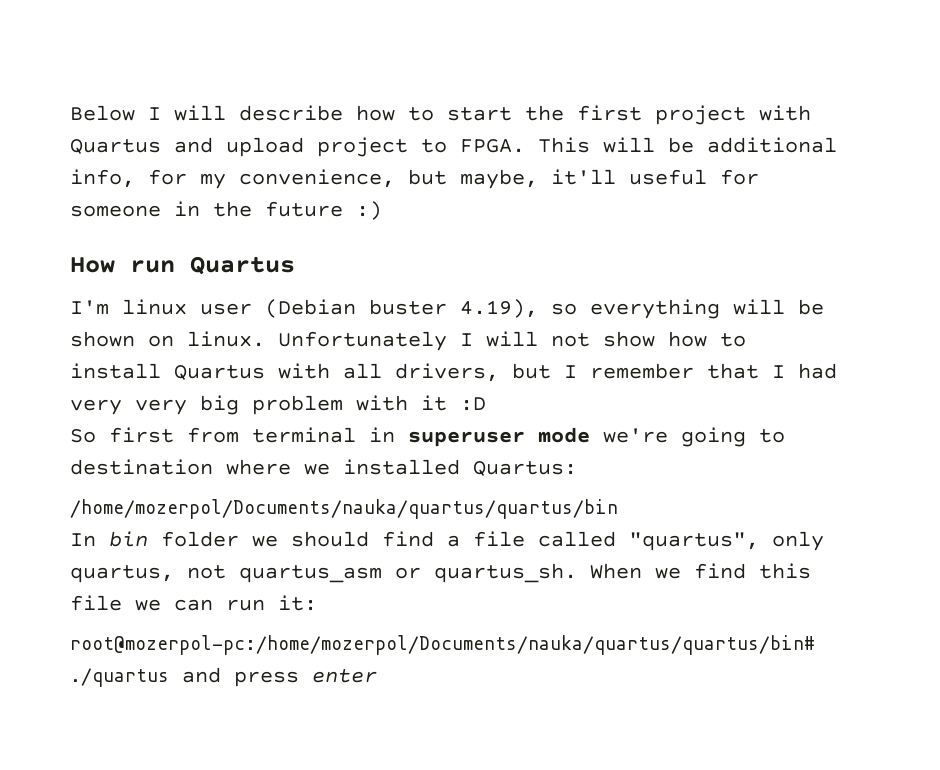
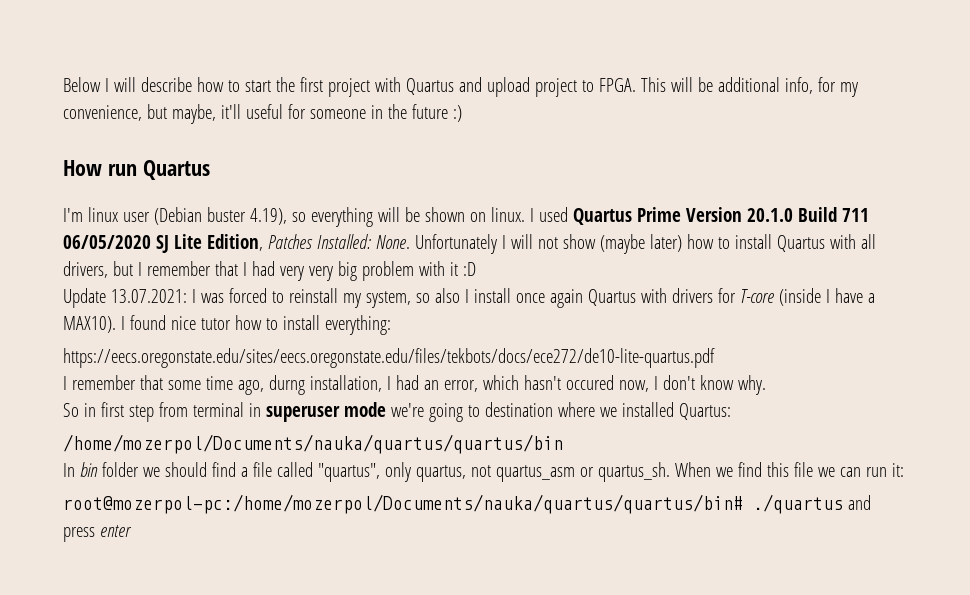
+ I used Quartus Prime Version 20.1.0 Build 711 06/05/2020 SJ Lite Edition, Patches Installed: None.
- Unfortunately I will not show how to install Quartus with all drivers, but I remember that I had very very big problem with it :D
+ Unfortunately I will not show (maybe later) how to install Quartus with all drivers, but I remember that I had very very big problem with it :D
- So first from terminal in superuser mode we're going to destination where we installed Quartus:
+ Update 13.07.2021: I was forced to reinstall my system, so also I install once again Quartus with drivers for T-core (inside I have a MAX10). I found nice tutor how to install everything:
+ https://eecs.oregonstate.edu/sites/eecs.oregonstate.edu/files/tekbots/docs/ece272/de10-lite-quartus.pdf
+ I remember that some time ago, durng installation, I had an error, which hasn't occured now, I don't know why.
+ So in first step from terminal in superuser mode we're going to destination where we installed Quartus:

